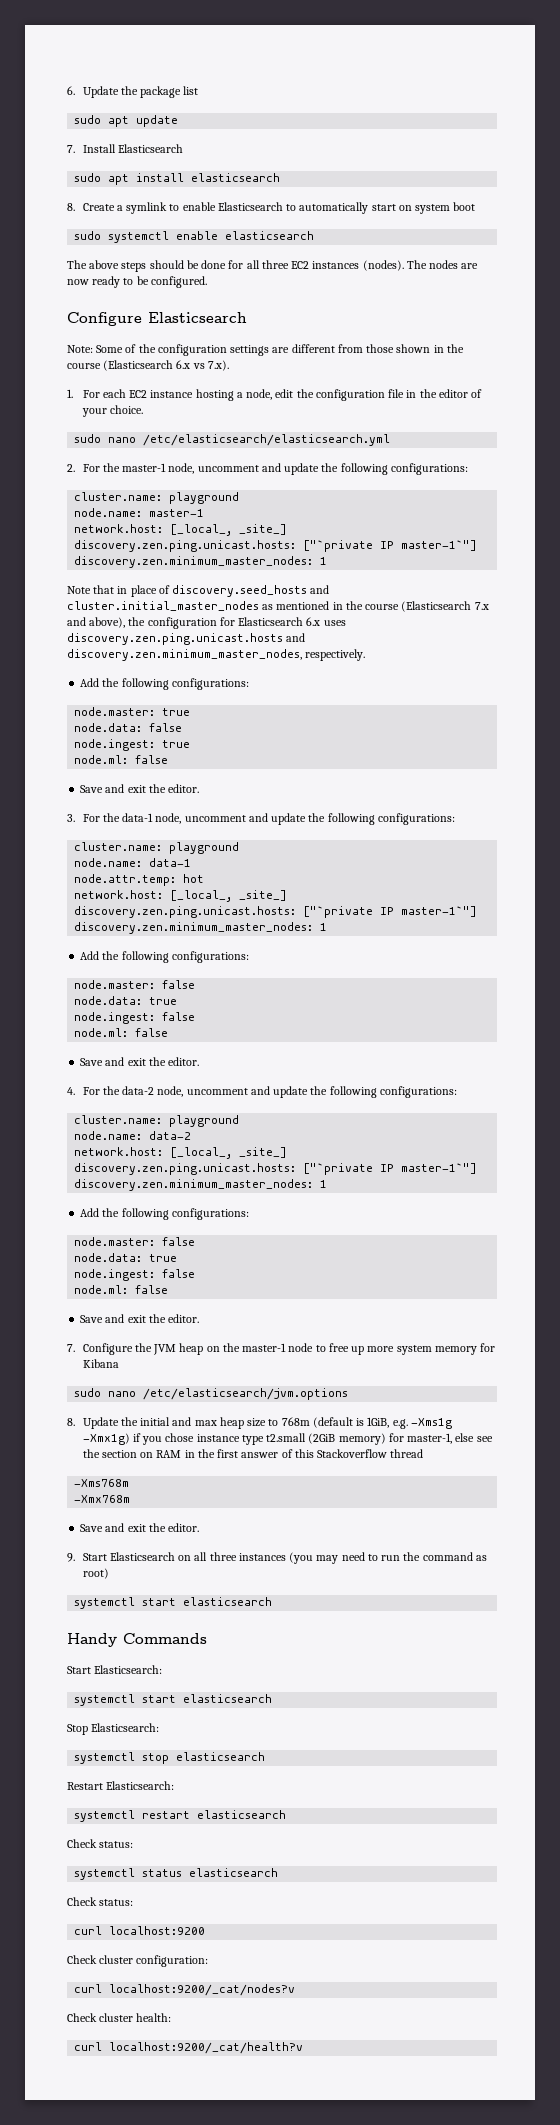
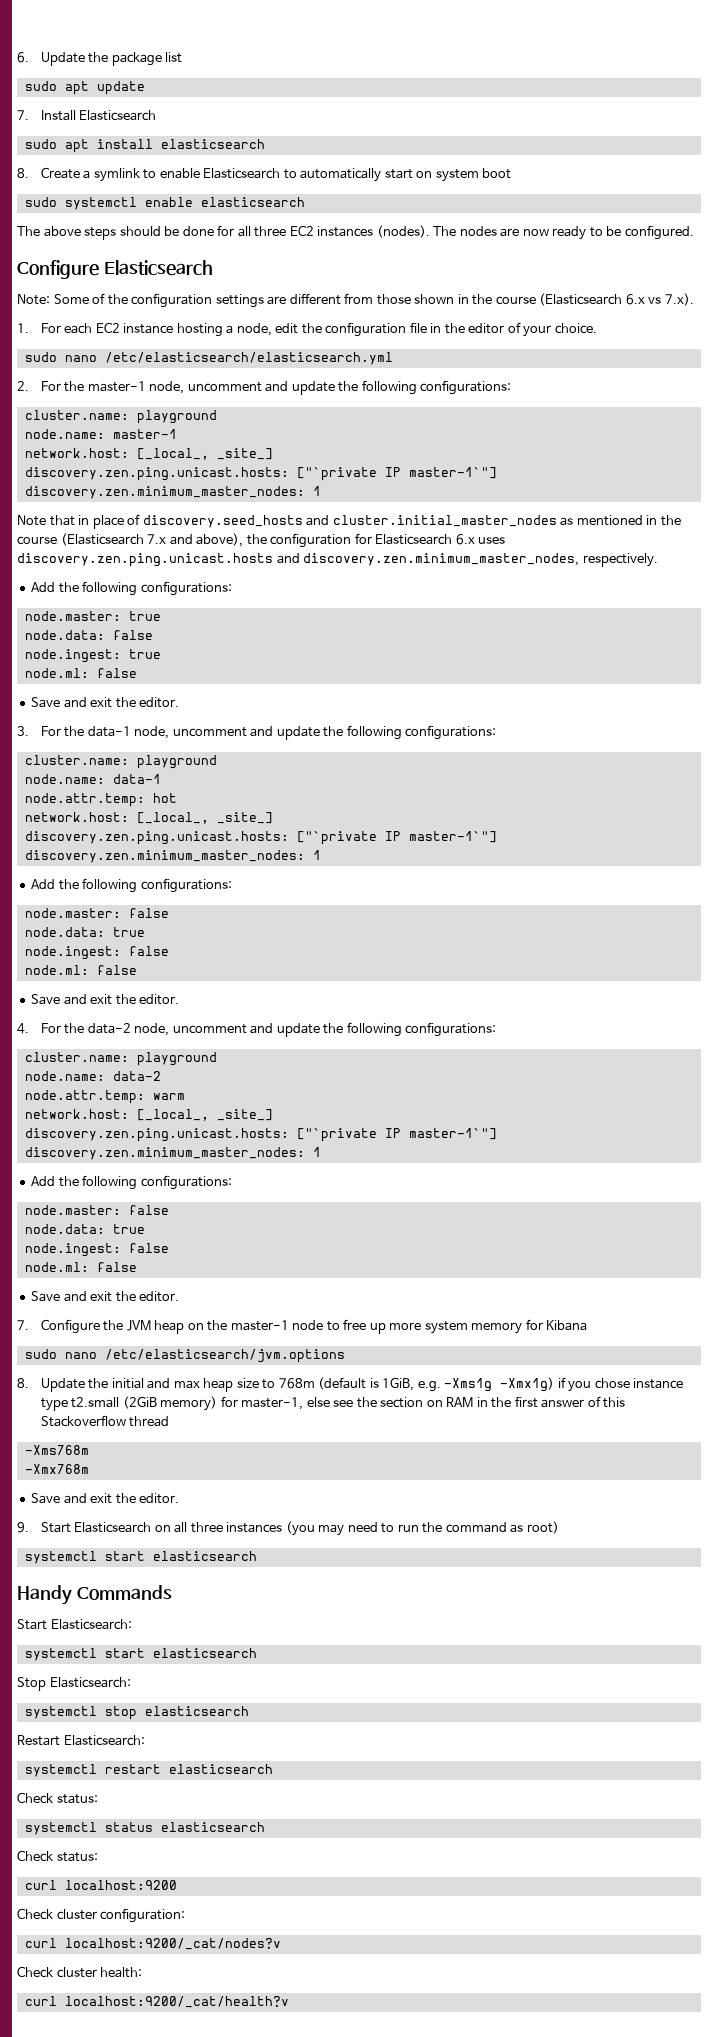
+ node.attr.temp: warm

